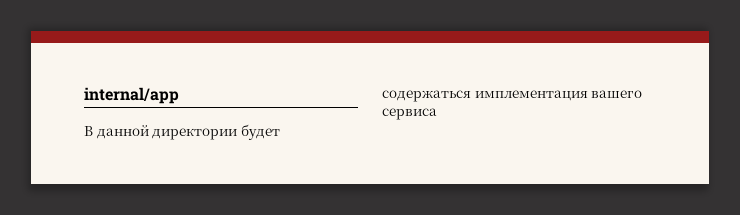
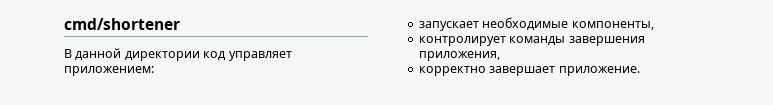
- internal/app
+ cmd/shortener
- В данной директории будет содержаться имплементация вашего сервиса
+ В данной директории код управляет приложением:
+ запускает необходимые компоненты,
+ контролирует команды завершения приложения,
+ корректно завершает приложение.

